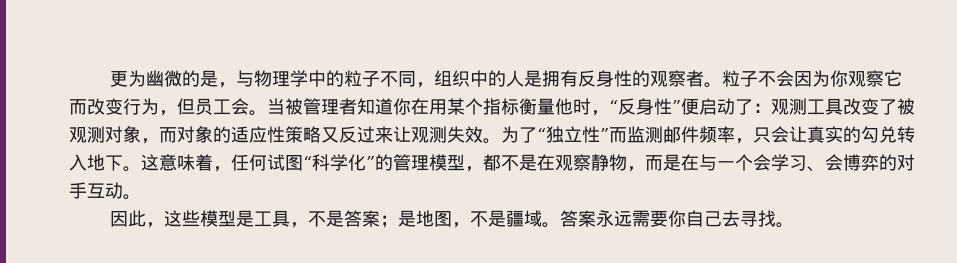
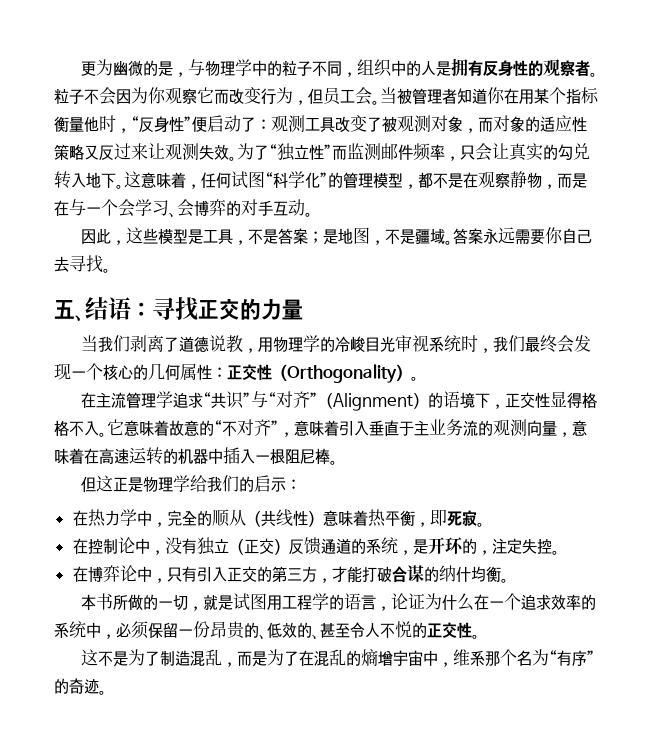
+ 五、结语：寻找正交的力量
+ 当我们剥离了道德说教，用物理学的冷峻目光审视系统时，我们最终会发现一个核心的几何属性：正交性（Orthogonality）。
+ 在主流管理学追求“共识”与“对齐”（Alignment）的语境下，正交性显得格格不入。它意味着故意的“不对齐”，意味着引入垂直于主业务流的观测向量，意味着在高速运转的机器中插入一根阻尼棒。
+ 但这正是物理学给我们的启示：
+ 在热力学中，完全的顺从（共线性）意味着热平衡，即死寂。
+ 在控制论中，没有独立（正交）反馈通道的系统，是开环的，注定失控。
+ 在博弈论中，只有引入正交的第三方，才能打破合谋的纳什均衡。
+ 本书所做的一切，就是试图用工程学的语言，论证为什么在一个追求效率的系统中，必须保留一份昂贵的、低效的、甚至令人不悦的正交性。
+ 这不是为了制造混乱，而是为了在混乱的熵增宇宙中，维系那个名为“有序”的奇迹。

